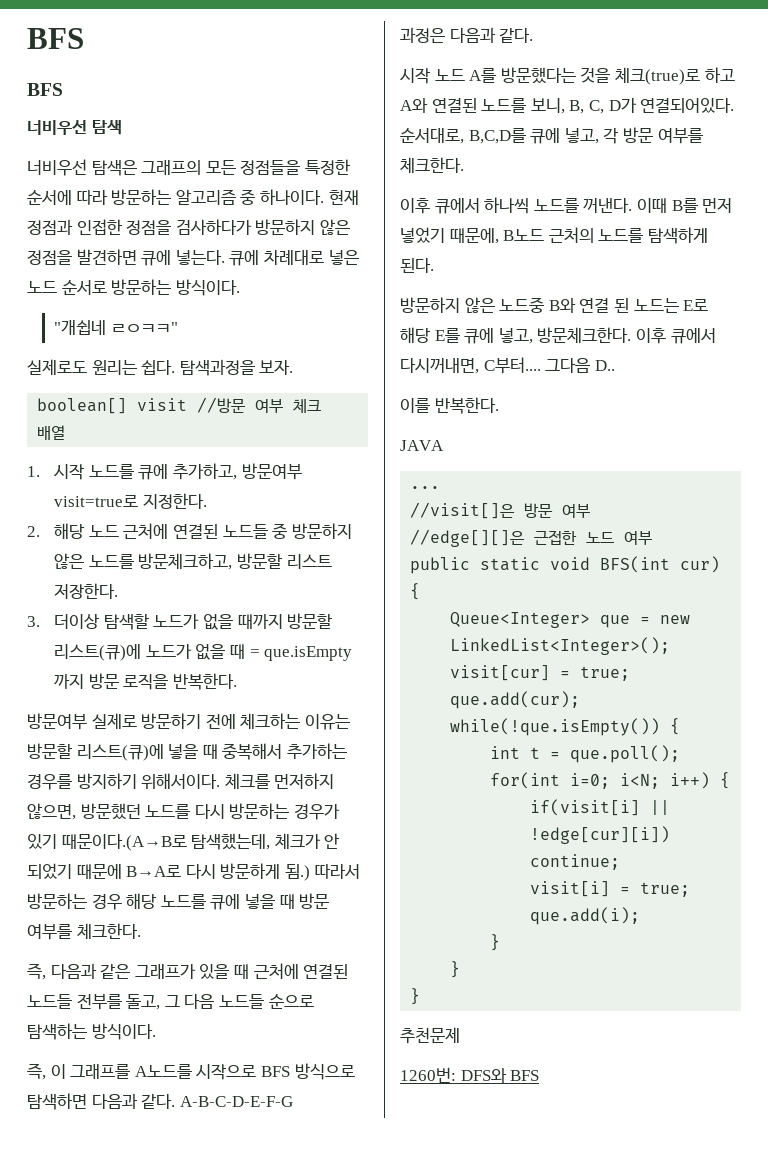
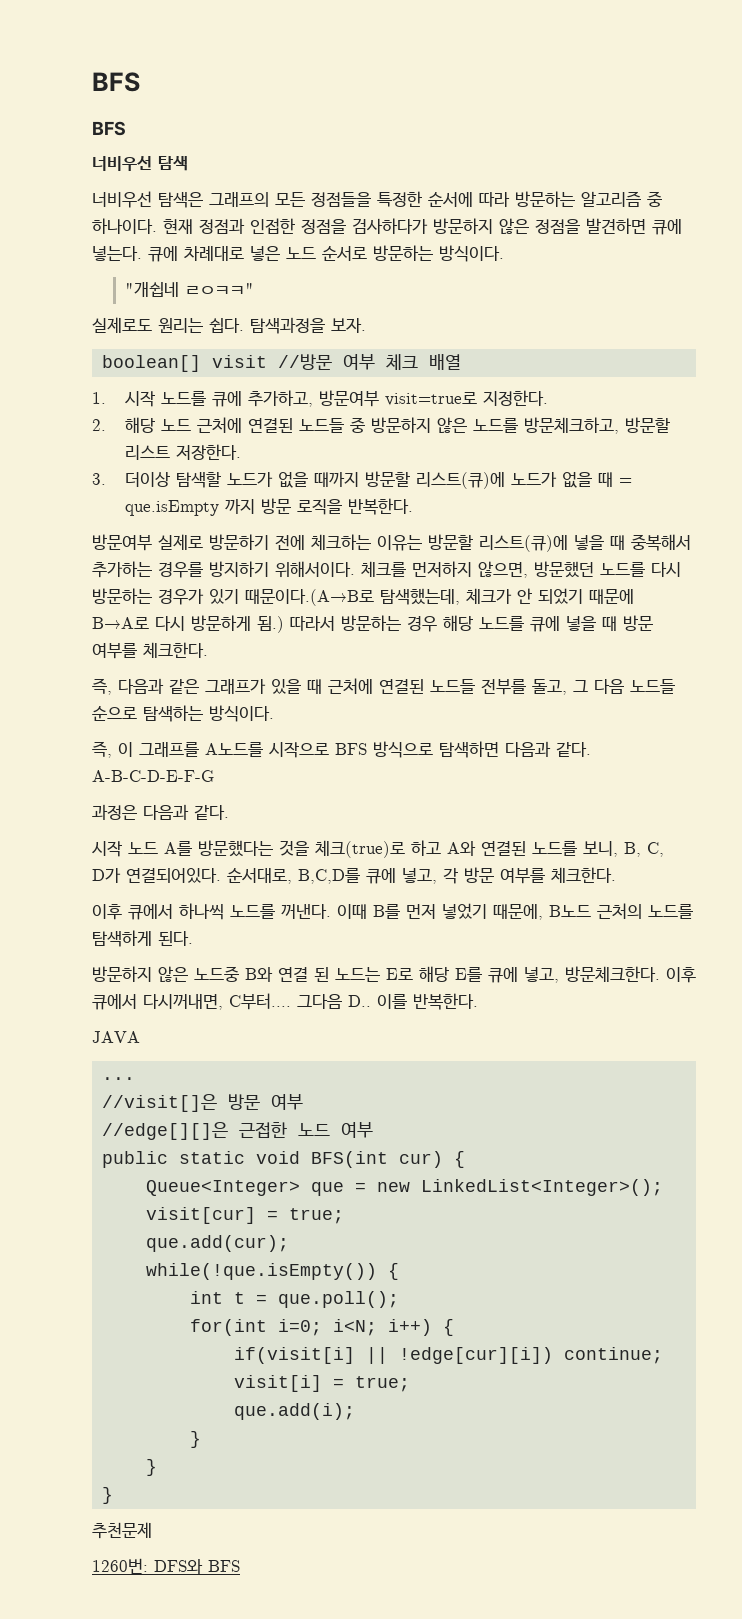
- 그다음 D..
- 이를 반복한다.
+ 그다음 D.. 이를 반복한다.

